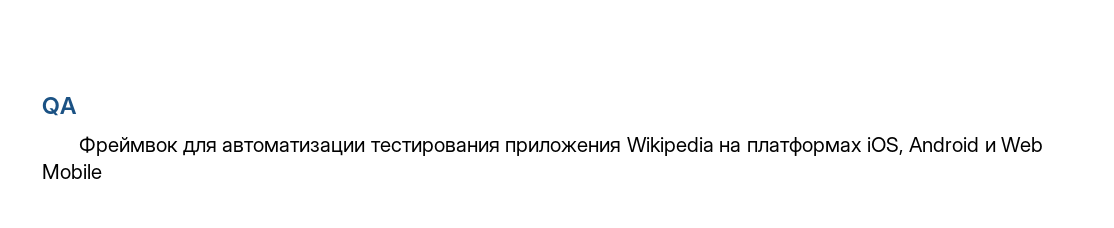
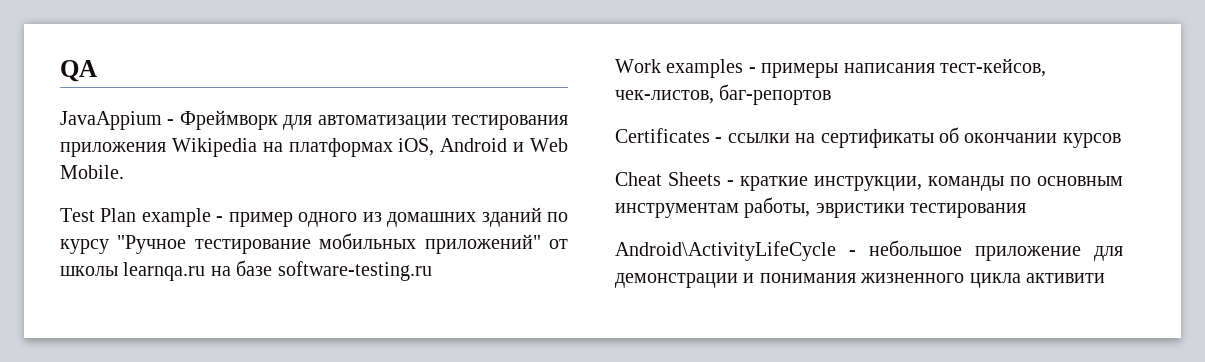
- Фреймвок для автоматизации тестирования приложения Wikipedia на платформах iOS, Android и Web Mobile
+ JavaAppium - Фреймворк для автоматизации тестирования приложения Wikipedia на платформах iOS, Android и Web Mobile.
+ Test Plan example - пример одного из домашних зданий по курсу "Ручное тестирование мобильных приложений" от школы learnqa.ru на базе software-testing.ru
+ Work examples - примеры написания тест-кейсов, чек-листов, баг-репортов
+ Certificates - ссылки на сертификаты об окончании курсов
+ Cheat Sheets - краткие инструкции, команды по основным инструментам работы, эвристики тестирования
+ Android\ActivityLifeCycle - небольшое приложение для демонстрации и понимания жизненного цикла активити

